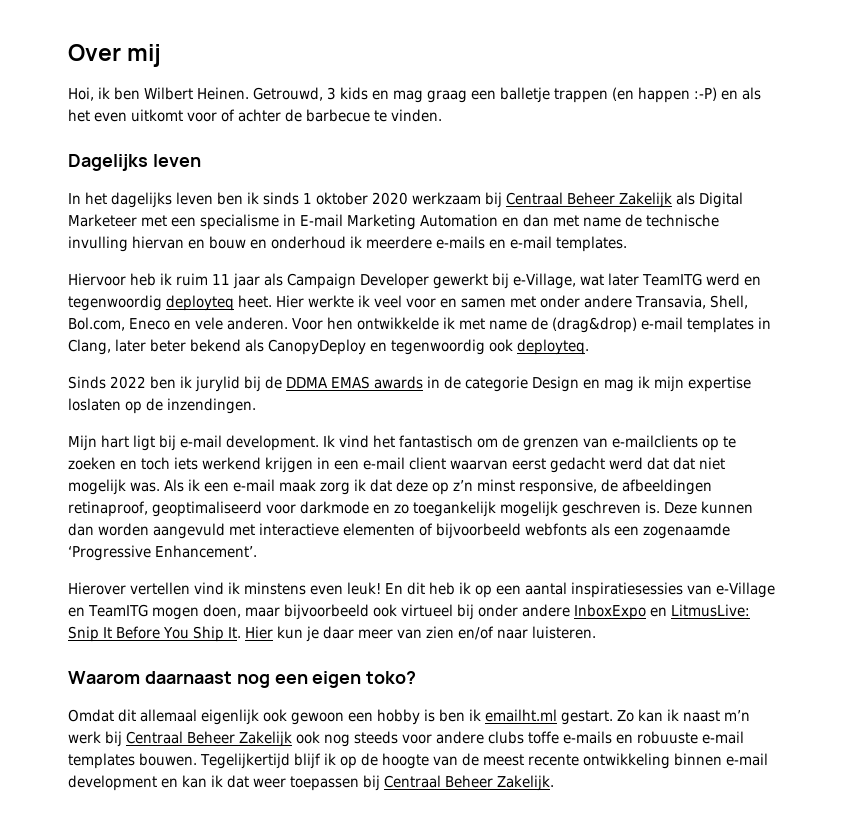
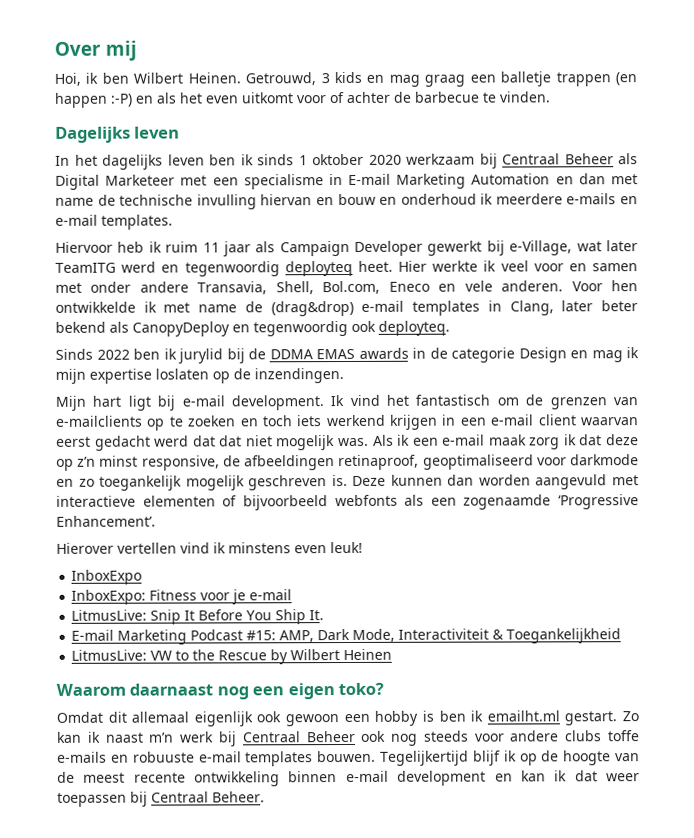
- In het dagelijks leven ben ik sinds 1 oktober 2020 werkzaam bij Centraal Beheer Zakelijk als Digital Marketeer met een specialisme in E-mail Marketing Automation en dan met name de technische invulling hiervan en bouw en onderhoud ik meerdere e-mails en e-mail templates.
+ In het dagelijks leven ben ik sinds 1 oktober 2020 werkzaam bij Centraal Beheer als Digital Marketeer met een specialisme in E-mail Marketing Automation en dan met name de technische invulling hiervan en bouw en onderhoud ik meerdere e-mails en e-mail templates.
- Hierover vertellen vind ik minstens even leuk! En dit heb ik op een aantal inspiratiesessies van e-Village en TeamITG mogen doen, maar bijvoorbeeld ook virtueel bij onder andere InboxExpo en LitmusLive: Snip It Before You Ship It. Hier kun je daar meer van zien en/of naar luisteren.
+ Hierover vertellen vind ik minstens even leuk!
+ InboxExpo
+ InboxExpo: Fitness voor je e-mail
+ LitmusLive: Snip It Before You Ship It.
+ E-mail Marketing Podcast #15: AMP, Dark Mode, Interactiviteit & Toegankelijkheid
+ LitmusLive: VW to the Rescue by Wilbert Heinen
- Zo kan ik naast m’n werk bij Centraal Beheer Zakelijk ook nog steeds voor andere clubs toffe e-mails en robuuste e-mail templates bouwen.
+ Zo kan ik naast m’n werk bij Centraal Beheer ook nog steeds voor andere clubs toffe e-mails en robuuste e-mail templates bouwen.
- Tegelijkertijd blijf ik op de hoogte van de meest recente ontwikkeling binnen e-mail development en kan ik dat weer toepassen bij Centraal Beheer Zakelijk.
+ Tegelijkertijd blijf ik op de hoogte van de meest recente ontwikkeling binnen e-mail development en kan ik dat weer toepassen bij Centraal Beheer.

